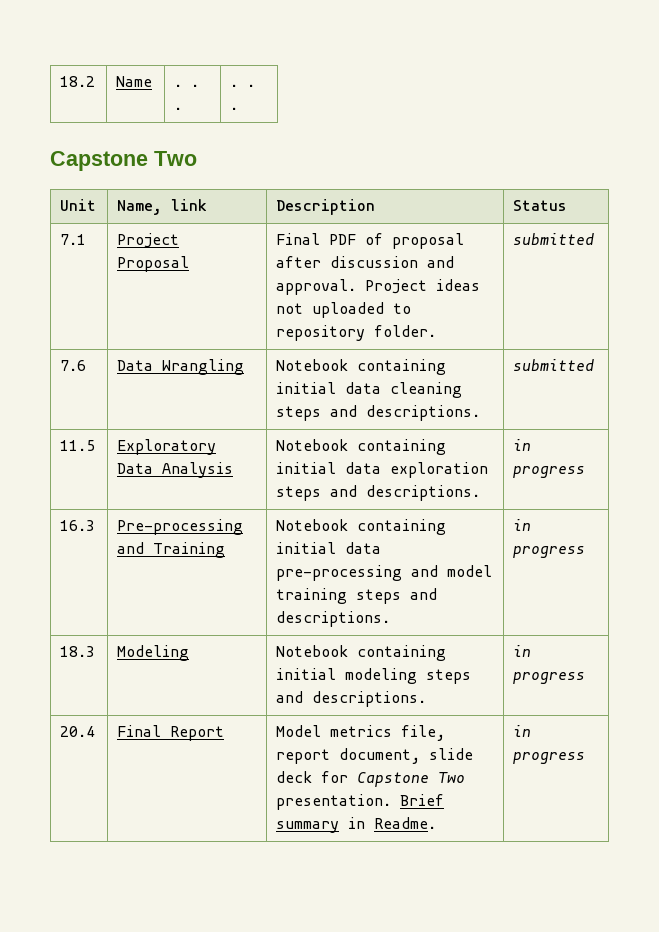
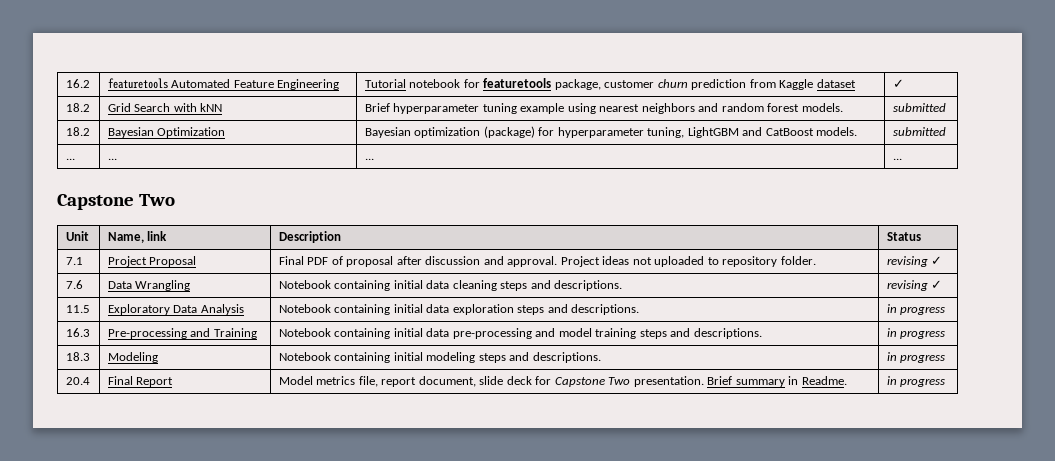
- 18.2 | Name | . . . | . . .
+ 16.2 | featuretools Automated Feature Engineering | Tutorial notebook for featuretools package, customer churn prediction from Kaggle dataset | ✓
+ 18.2 | Grid Search with kNN | Brief hyperparameter tuning example using nearest neighbors and random forest models. | submitted
+ 18.2 | Bayesian Optimization | Bayesian optimization (package) for hyperparameter tuning, LightGBM and CatBoost models. | submitted
+ ... | ... | ... | ...
- 7.1 | Project Proposal | Final PDF of proposal after discussion and approval. Project ideas not uploaded to repository folder. | submitted
+ 7.1 | Project Proposal | Final PDF of proposal after discussion and approval. Project ideas not uploaded to repository folder. | revising ✓
- 7.6 | Data Wrangling | Notebook containing initial data cleaning steps and descriptions. | submitted
+ 7.6 | Data Wrangling | Notebook containing initial data cleaning steps and descriptions. | revising ✓

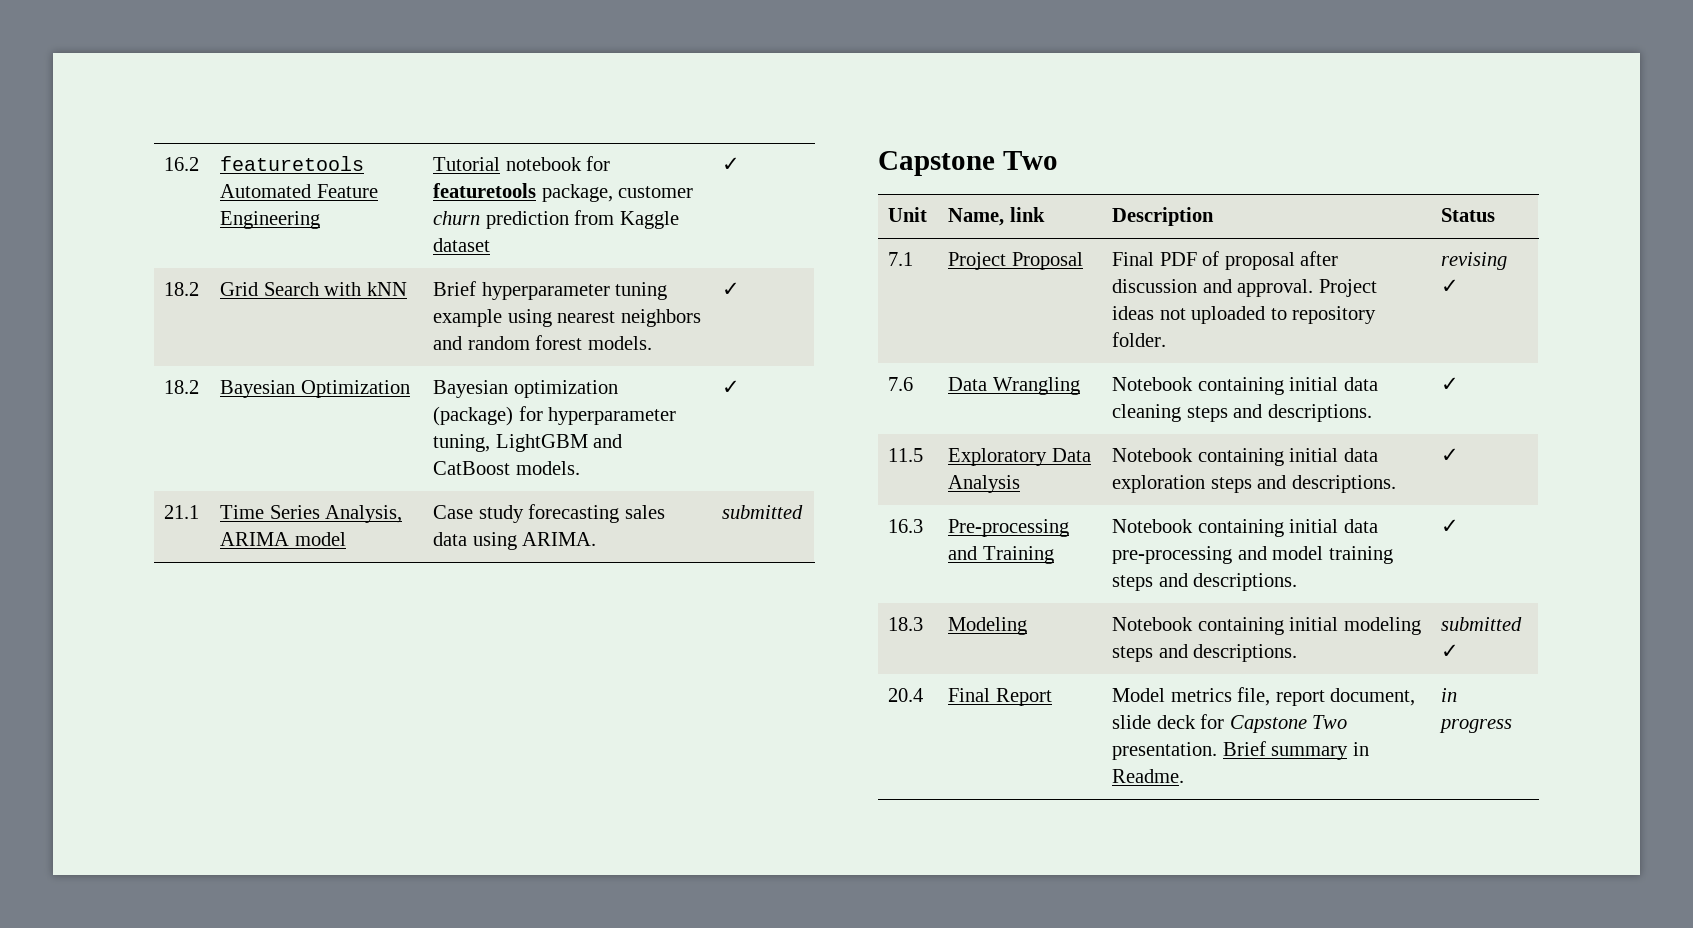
- 18.2 | Grid Search with kNN | Brief hyperparameter tuning example using nearest neighbors and random forest models. | submitted
+ 18.2 | Grid Search with kNN | Brief hyperparameter tuning example using nearest neighbors and random forest models. | ✓
- 18.2 | Bayesian Optimization | Bayesian optimization (package) for hyperparameter tuning, LightGBM and CatBoost models. | submitted
- ... | ... | ... | ...
+ 18.2 | Bayesian Optimization | Bayesian optimization (package) for hyperparameter tuning, LightGBM and CatBoost models. | ✓
+ 21.1 | Time Series Analysis, ARIMA model | Case study forecasting sales data using ARIMA. | submitted
- 7.6 | Data Wrangling | Notebook containing initial data cleaning steps and descriptions. | revising ✓
+ 7.6 | Data Wrangling | Notebook containing initial data cleaning steps and descriptions. | ✓
- 11.5 | Exploratory Data Analysis | Notebook containing initial data exploration steps and descriptions. | in progress
+ 11.5 | Exploratory Data Analysis | Notebook containing initial data exploration steps and descriptions. | ✓
- 16.3 | Pre-processing and Training | Notebook containing initial data pre-processing and model training steps and descriptions. | in progress
+ 16.3 | Pre-processing and Training | Notebook containing initial data pre-processing and model training steps and descriptions. | ✓
- 18.3 | Modeling | Notebook containing initial modeling steps and descriptions. | in progress
+ 18.3 | Modeling | Notebook containing initial modeling steps and descriptions. | submitted ✓

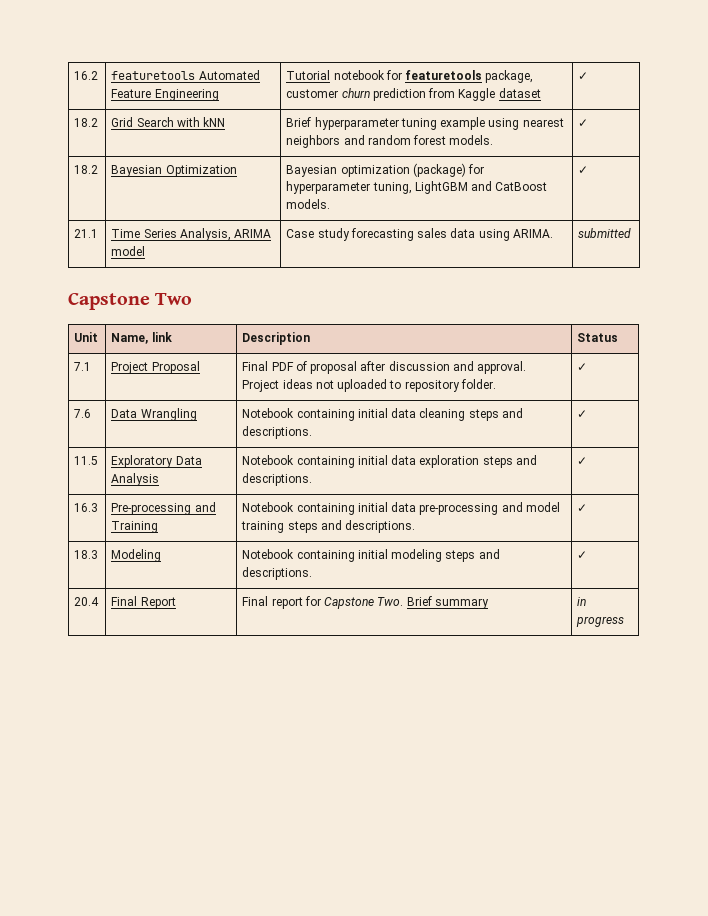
- 7.1 | Project Proposal | Final PDF of proposal after discussion and approval. Project ideas not uploaded to repository folder. | revising ✓
+ 7.1 | Project Proposal | Final PDF of proposal after discussion and approval. Project ideas not uploaded to repository folder. | ✓
- 18.3 | Modeling | Notebook containing initial modeling steps and descriptions. | submitted ✓
+ 18.3 | Modeling | Notebook containing initial modeling steps and descriptions. | ✓
- 20.4 | Final Report | Model metrics file, report document, slide deck for Capstone Two presentation. Brief summary in Readme. | in progress
+ 20.4 | Final Report | Final report for Capstone Two. Brief summary | in progress

